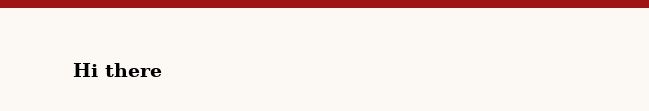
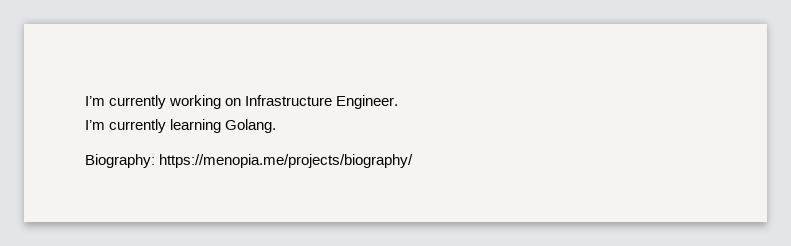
- Hi there
+ I’m currently working on Infrastructure Engineer.
+ I’m currently learning Golang.
+ Biography: https://menopia.me/projects/biography/

